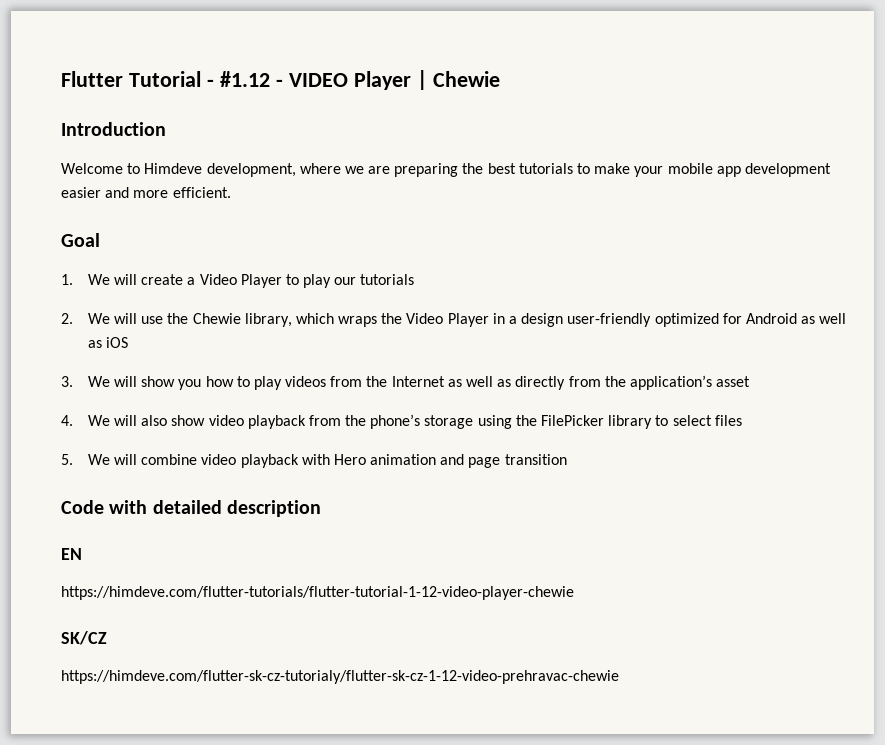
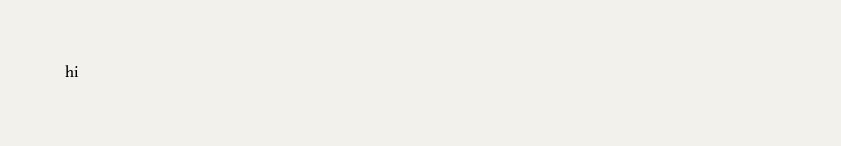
- Flutter Tutorial - #1.12 - VIDEO Player | Chewie
- Introduction
- Welcome to Himdeve development, where we are preparing the best tutorials to make your mobile app development easier and more efficient.
- Goal
- 1. We will create a Video Player to play our tutorials
- 2. We will use the Chewie library, which wraps the Video Player in a design user-friendly optimized for Android as well as iOS
- 3. We will show you how to play videos from the Internet as well as directly from the application’s asset
- 4. We will also show video playback from the phone’s storage using the FilePicker library to select files
- 5. We will combine video playback with Hero animation and page transition
- Code with detailed description
- EN
- https://himdeve.com/flutter-tutorials/flutter-tutorial-1-12-video-player-chewie
- SK/CZ
- https://himdeve.com/flutter-sk-cz-tutorialy/flutter-sk-cz-1-12-video-prehravac-chewie
+ hi

